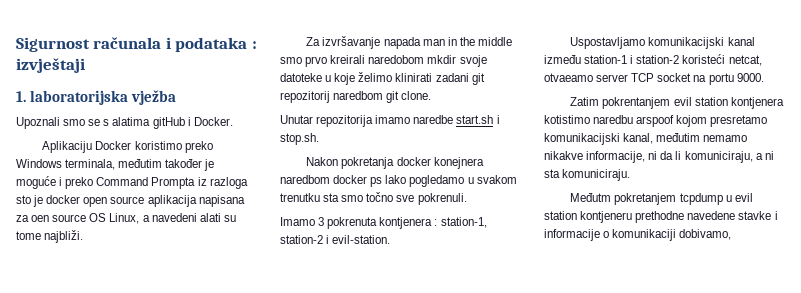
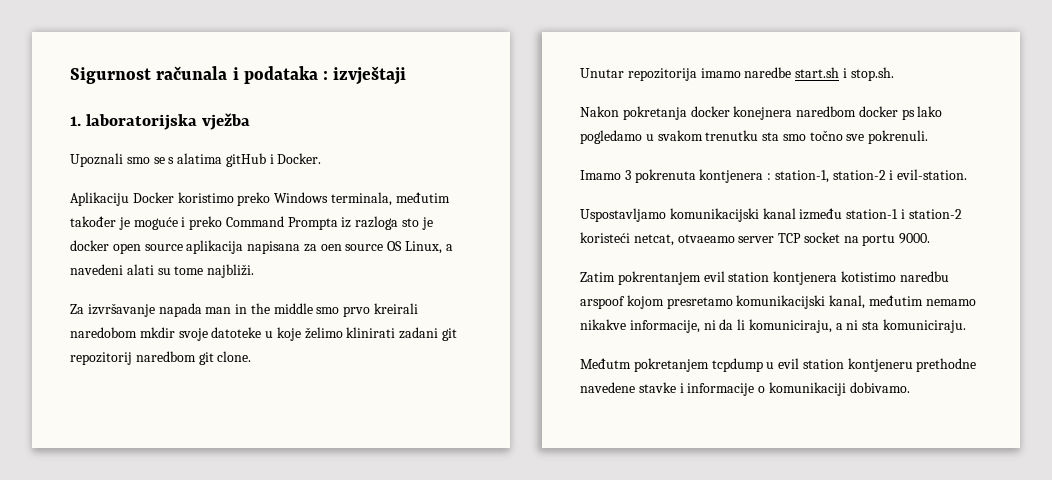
- Međutm pokretanjem tcpdump u evil station kontjeneru prethodne navedene stavke i informacije o komunikaciji dobivamo,
+ Međutm pokretanjem tcpdump u evil station kontjeneru prethodne navedene stavke i informacije o komunikaciji dobivamo.

